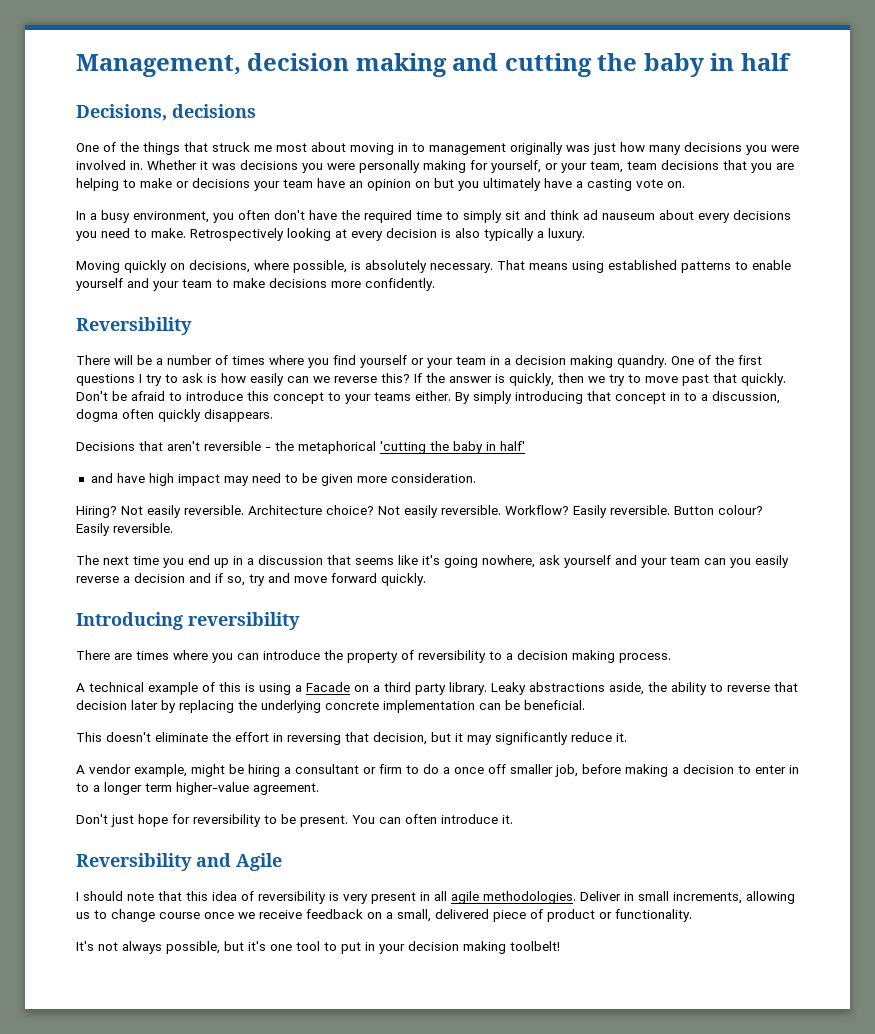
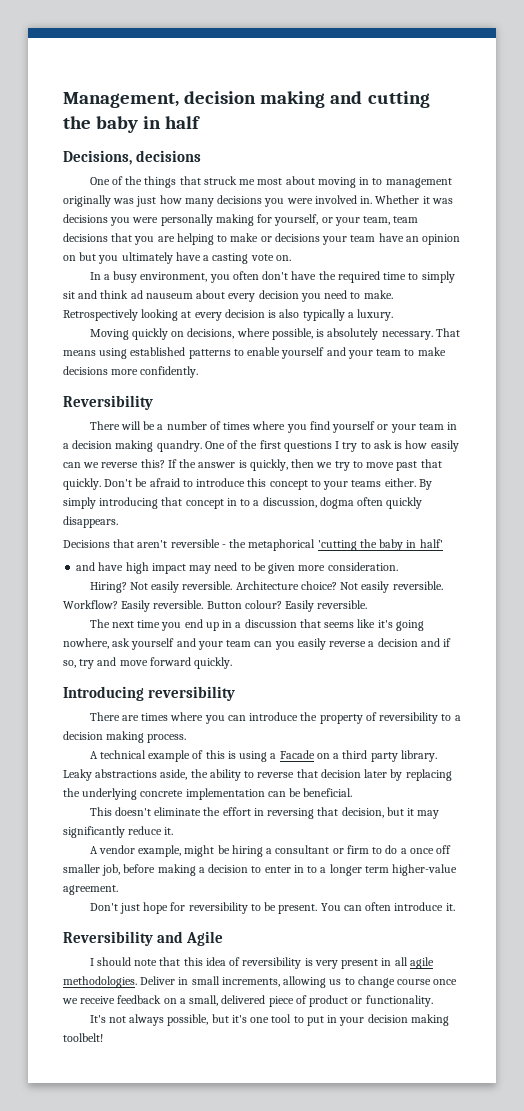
- In a busy environment, you often don't have the required time to simply sit and think ad nauseum about every decisions you need to make.
+ In a busy environment, you often don't have the required time to simply sit and think ad nauseum about every decision you need to make.

